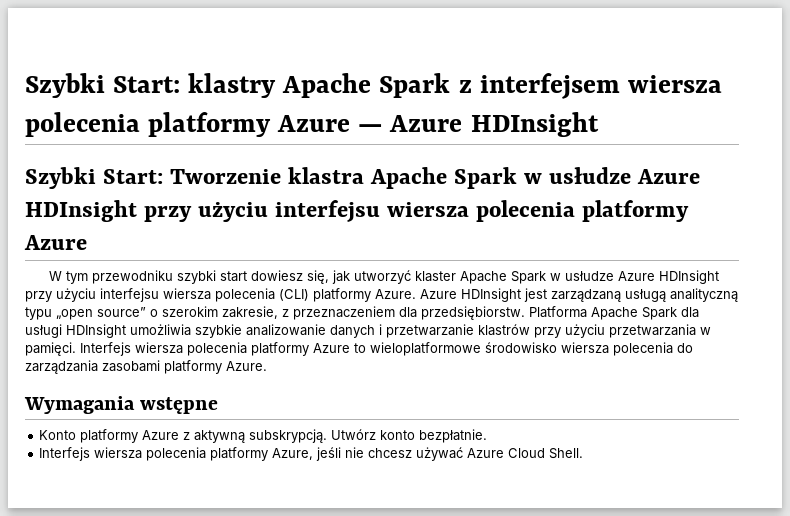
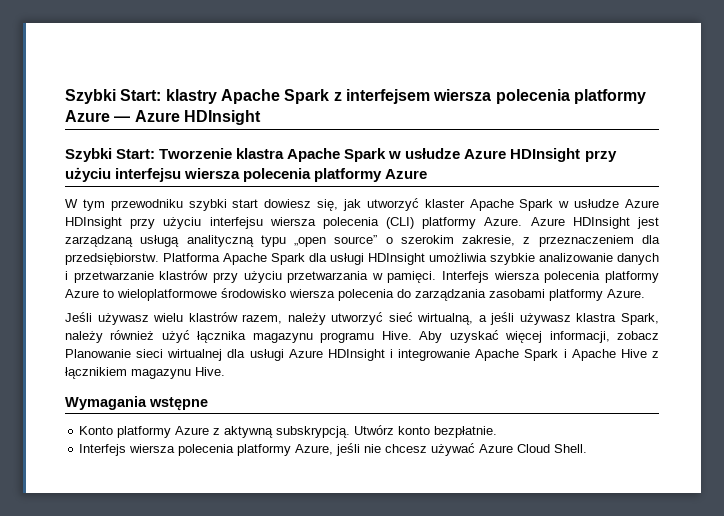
+ Jeśli używasz wielu klastrów razem, należy utworzyć sieć wirtualną, a jeśli używasz klastra Spark, należy również użyć łącznika magazynu programu Hive. Aby uzyskać więcej informacji, zobacz Planowanie sieci wirtualnej dla usługi Azure HDInsight i integrowanie Apache Spark i Apache Hive z łącznikiem magazynu Hive.

